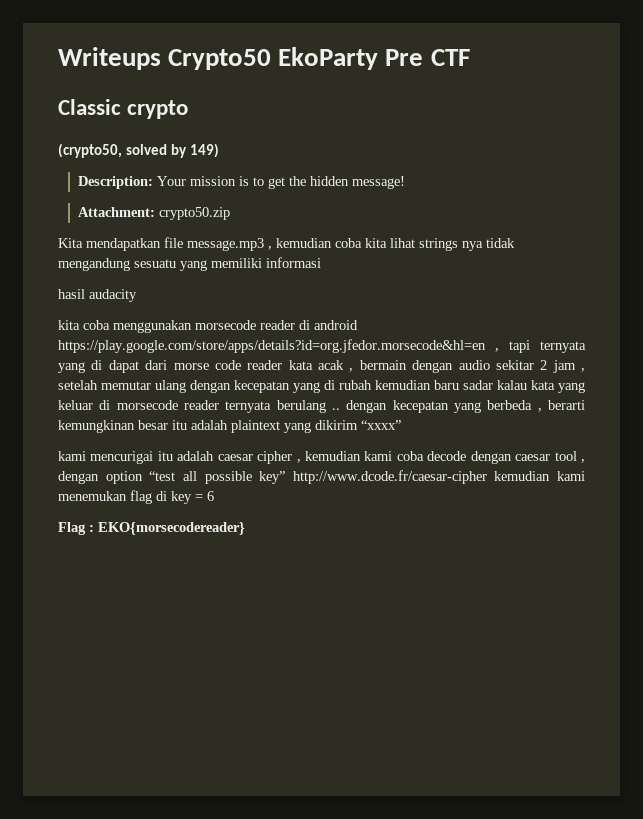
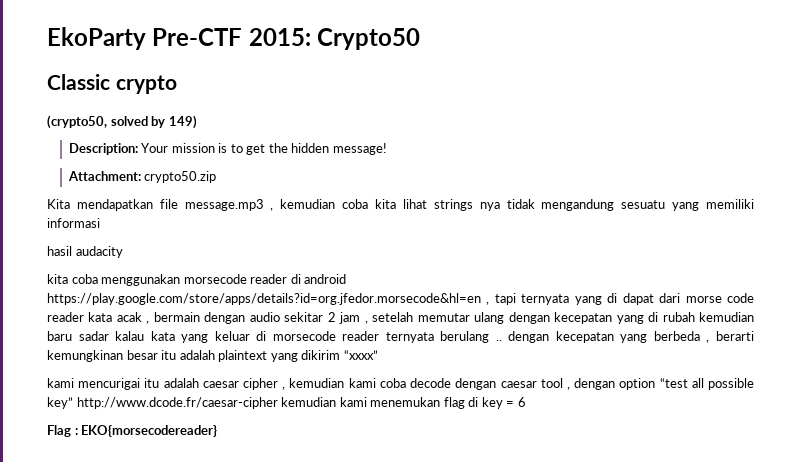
- Writeups Crypto50 EkoParty Pre CTF
+ EkoParty Pre-CTF 2015: Crypto50

